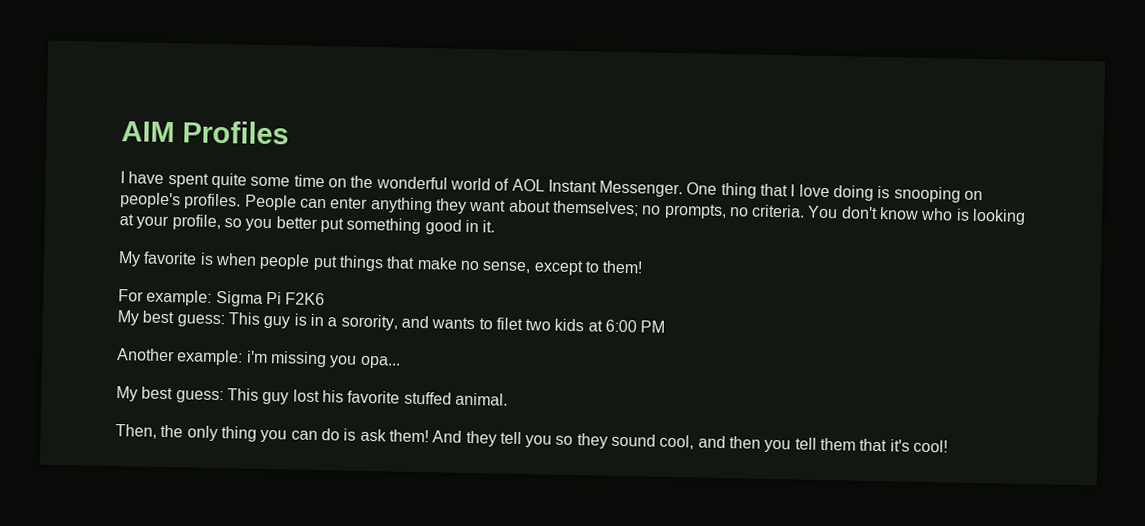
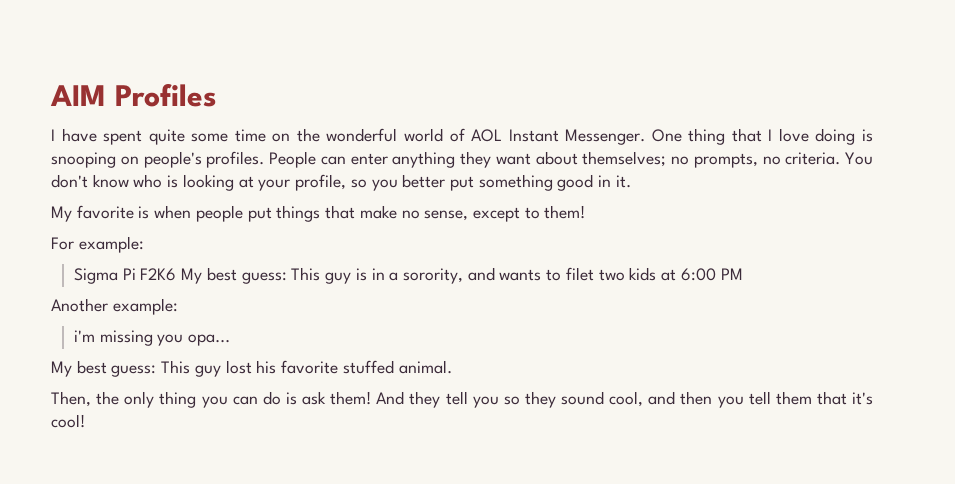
- For example: Sigma Pi F2K6
- My best guess: This guy is in a sorority, and wants to filet two kids at 6:00 PM
+ For example:
+ Sigma Pi F2K6 My best guess: This guy is in a sorority, and wants to filet two kids at 6:00 PM
- Another example: i'm missing you opa...
+ Another example:
+ i'm missing you opa...

